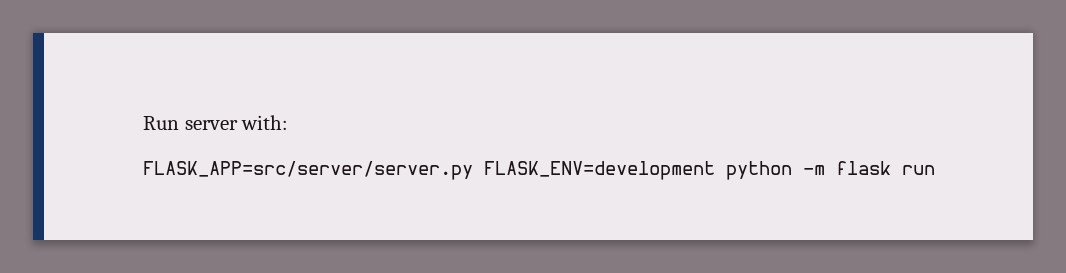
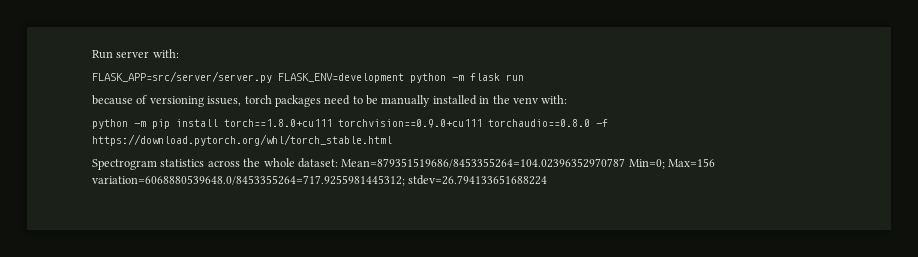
+ because of versioning issues, torch packages need to be manually installed in the venv with:
+ python -m pip install torch==1.8.0+cu111 torchvision==0.9.0+cu111 torchaudio==0.8.0 -f https://download.pytorch.org/whl/torch_stable.html
+ Spectrogram statistics across the whole dataset: Mean=879351519686/8453355264=104.02396352970787 Min=0; Max=156 variation=6068880539648.0/8453355264=717.9255981445312; stdev=26.794133651688224

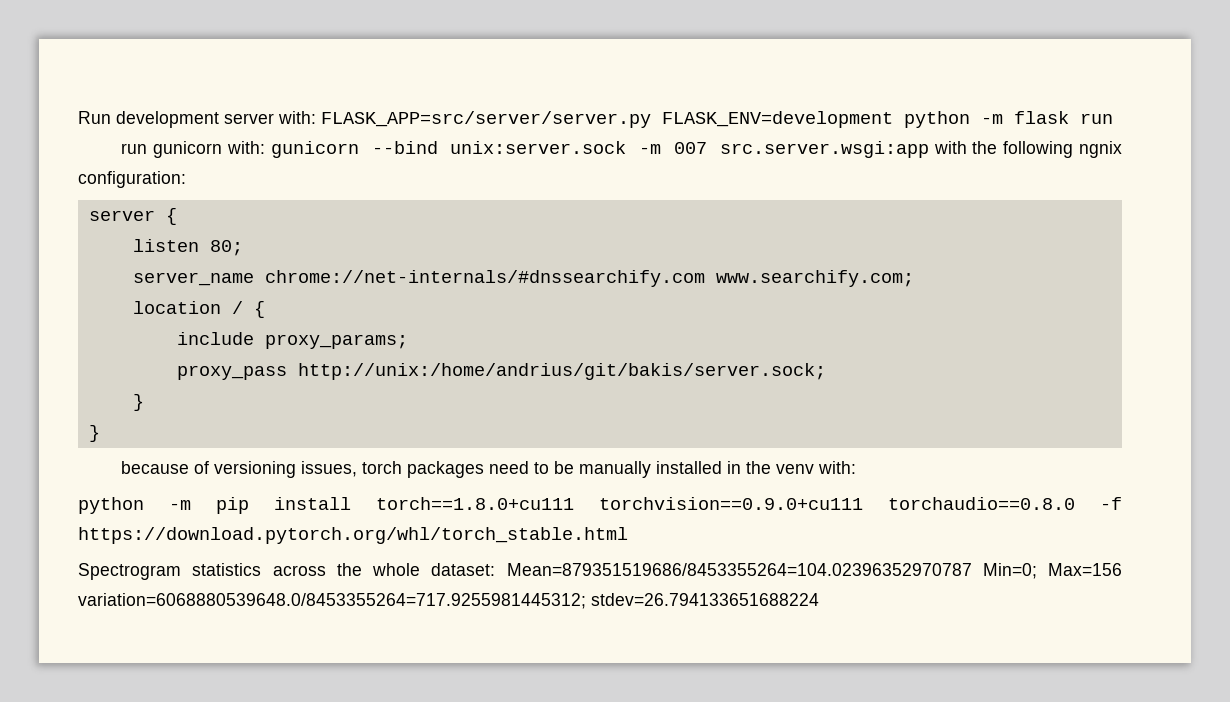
- Run server with:
- FLASK_APP=src/server/server.py FLASK_ENV=development python -m flask run
+ Run development server with: FLASK_APP=src/server/server.py FLASK_ENV=development python -m flask run
+ run gunicorn with: gunicorn --bind unix:server.sock -m 007 src.server.wsgi:app with the following ngnix configuration:
+ server {
+ listen 80;
+ server_name chrome://net-internals/#dnssearchify.com www.searchify.com;
+ location / {
+ include proxy_params;
+ proxy_pass http://unix:/home/andrius/git/bakis/server.sock;
+ }
+ }

